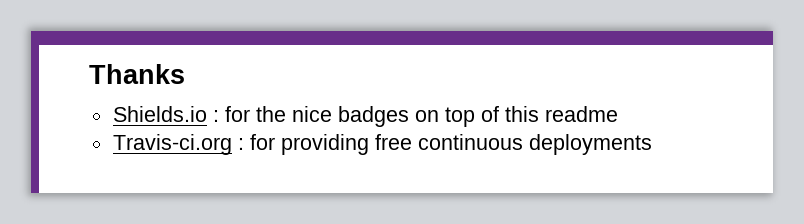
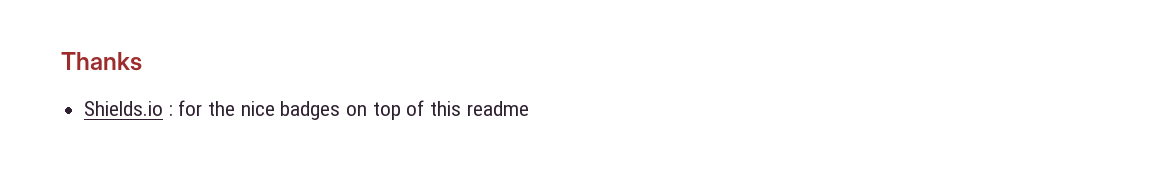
- Travis-ci.org : for providing free continuous deployments

